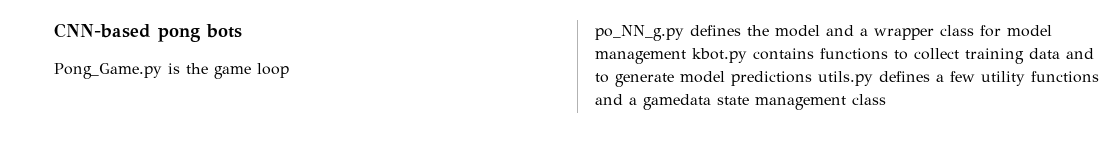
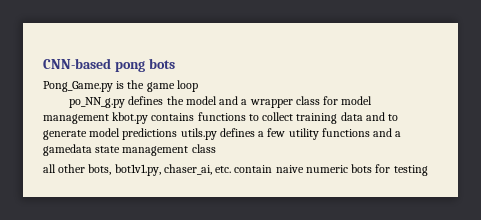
+ all other bots, bot1v1.py, chaser_ai, etc. contain naive numeric bots for testing

